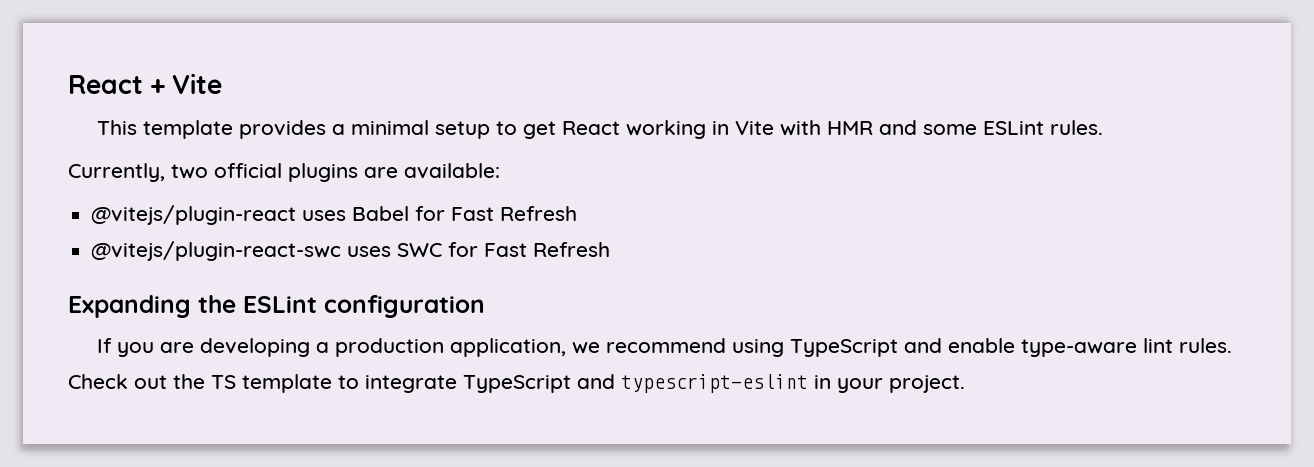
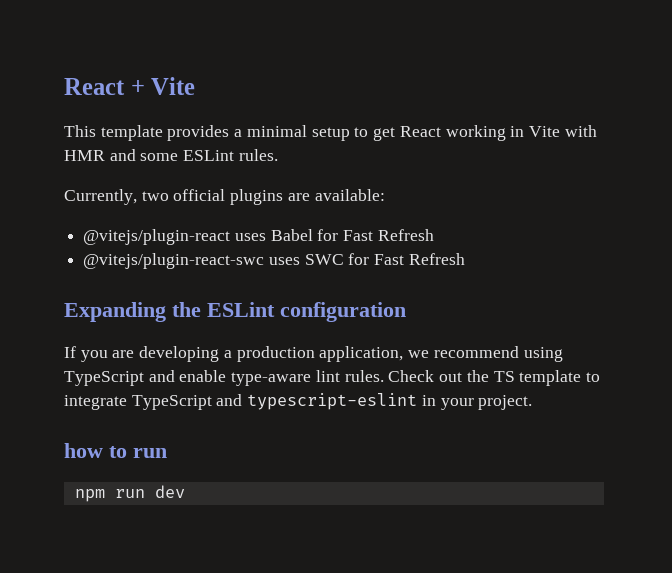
+ how to run
+ npm run dev

